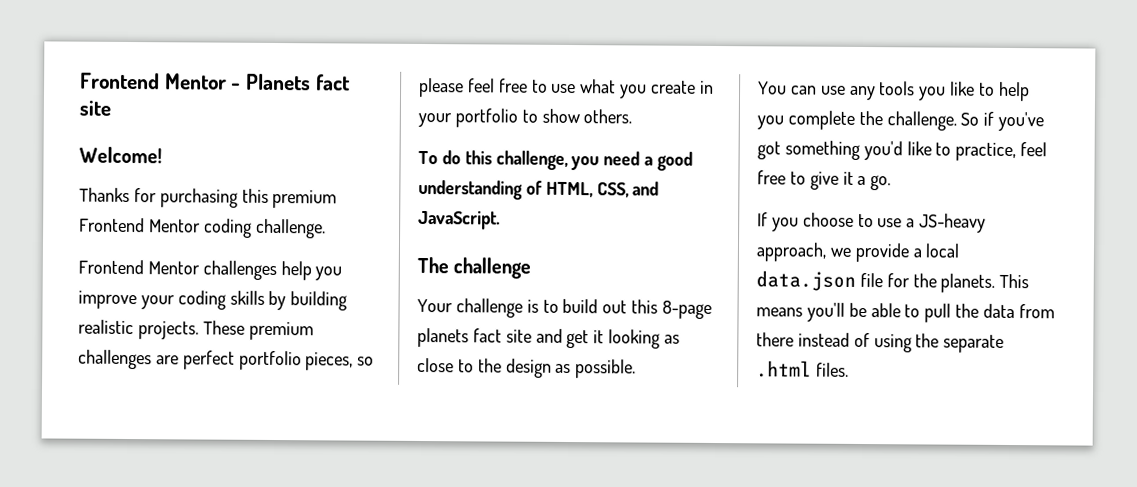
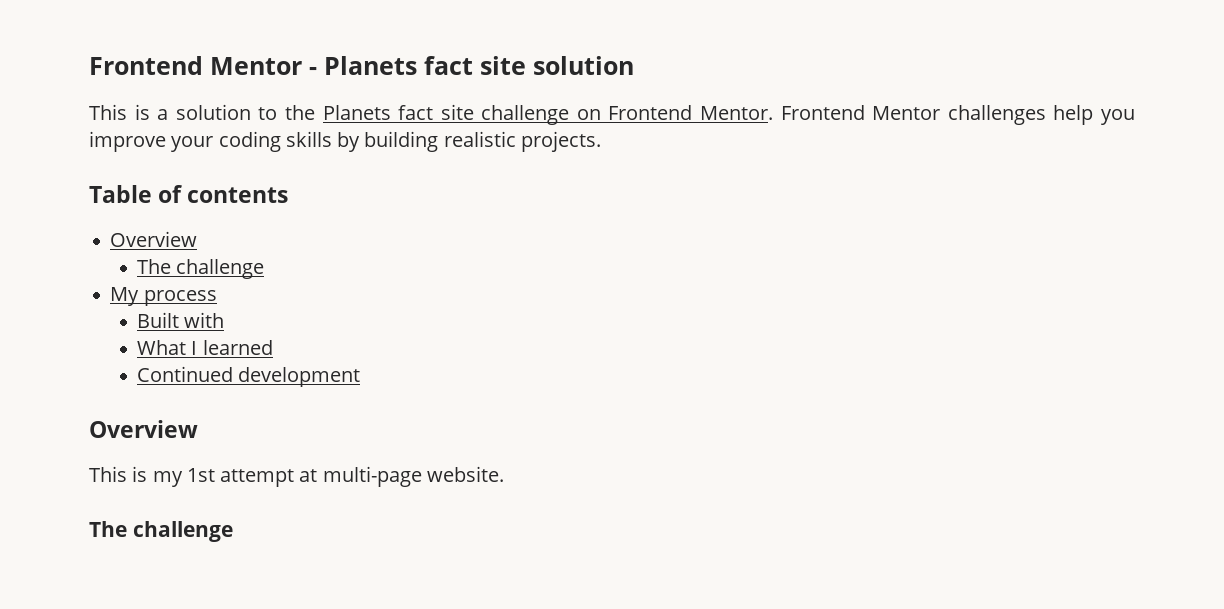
- Frontend Mentor - Planets fact site
- Welcome!
- Thanks for purchasing this premium Frontend Mentor coding challenge.
- Frontend Mentor challenges help you improve your coding skills by building realistic projects. These premium challenges are perfect portfolio pieces, so please feel free to use what you create in your portfolio to show others.
- To do this challenge, you need a good understanding of HTML, CSS, and JavaScript.
+ Frontend Mentor - Planets fact site solution
+ This is a solution to the Planets fact site challenge on Frontend Mentor. Frontend Mentor challenges help you improve your coding skills by building realistic projects.
+ Table of contents
+ Overview
  The challenge
- Your challenge is to build out this 8-page planets fact site and get it looking as close to the design as possible.
- You can use any tools you like to help you complete the challenge. So if you've got something you'd like to practice, feel free to give it a go.
- If you choose to use a JS-heavy approach, we provide a local data.json file for the planets. This means you'll be able to pull the data from there instead of using the separate .html files.
+ My process
+ Built with
+ What I learned
+ Continued development
+ Overview
+ This is my 1st attempt at multi-page website.
+ The challenge

